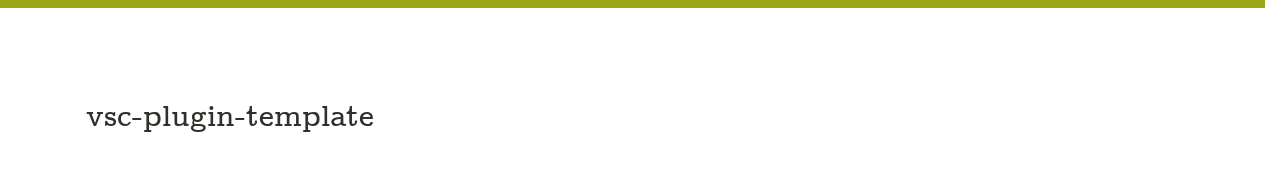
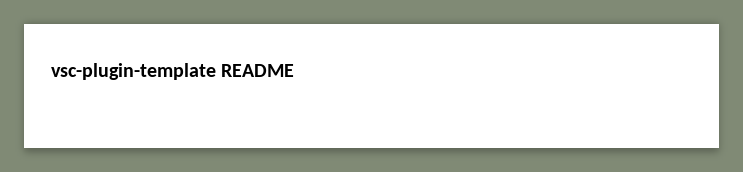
- vsc-plugin-template
+ vsc-plugin-template README

